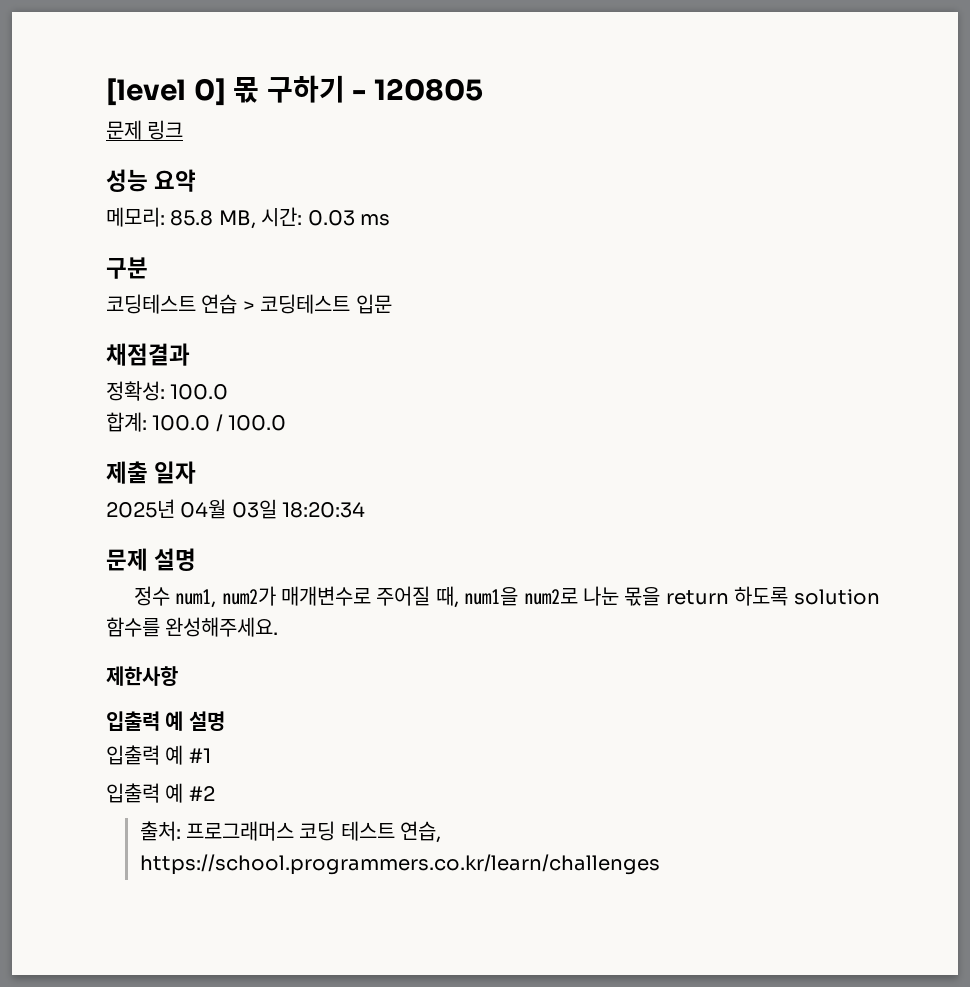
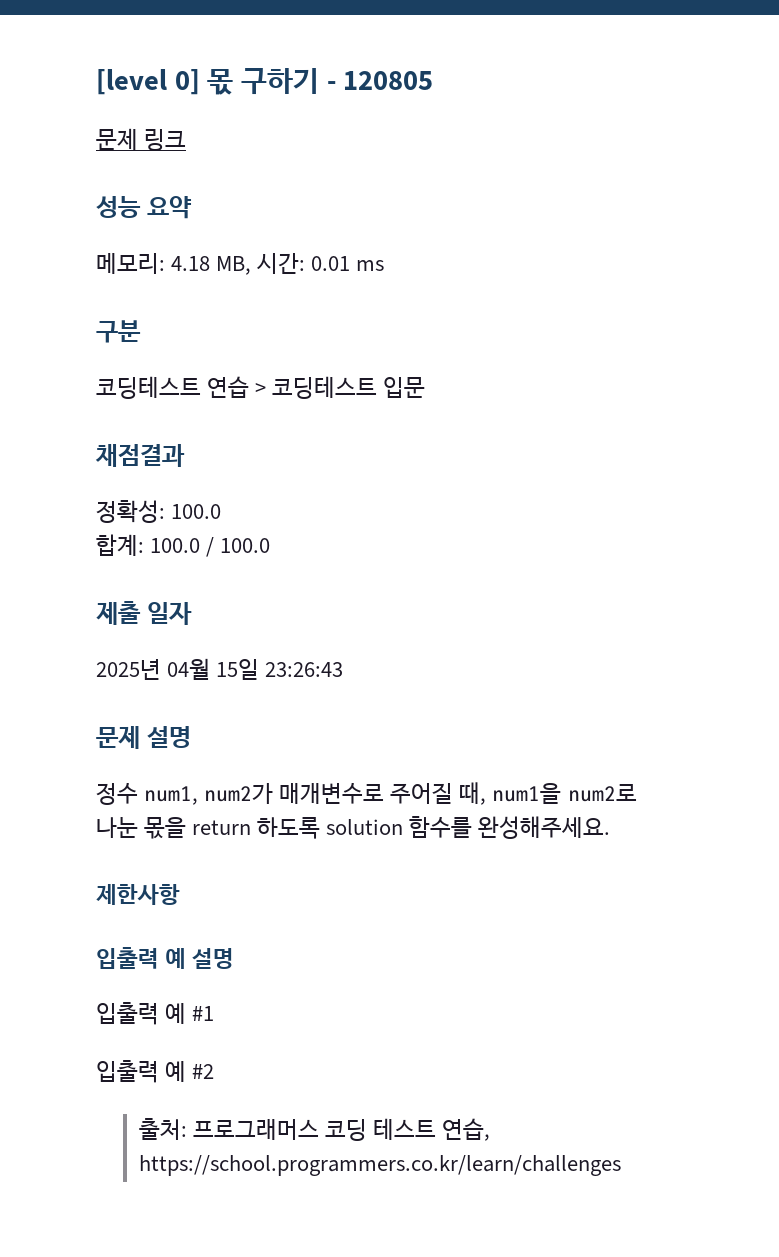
- 메모리: 85.8 MB, 시간: 0.03 ms
+ 메모리: 4.18 MB, 시간: 0.01 ms
- 2025년 04월 03일 18:20:34
+ 2025년 04월 15일 23:26:43

